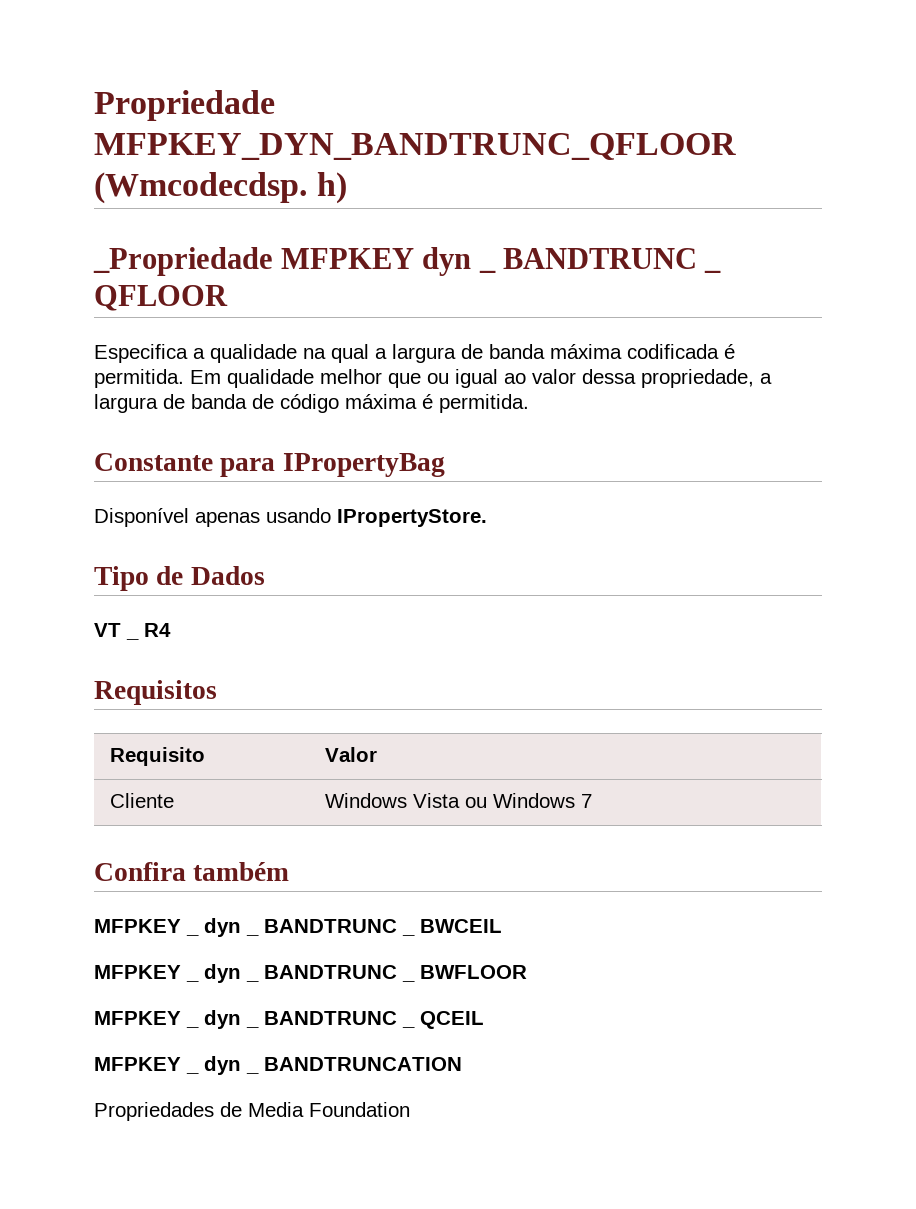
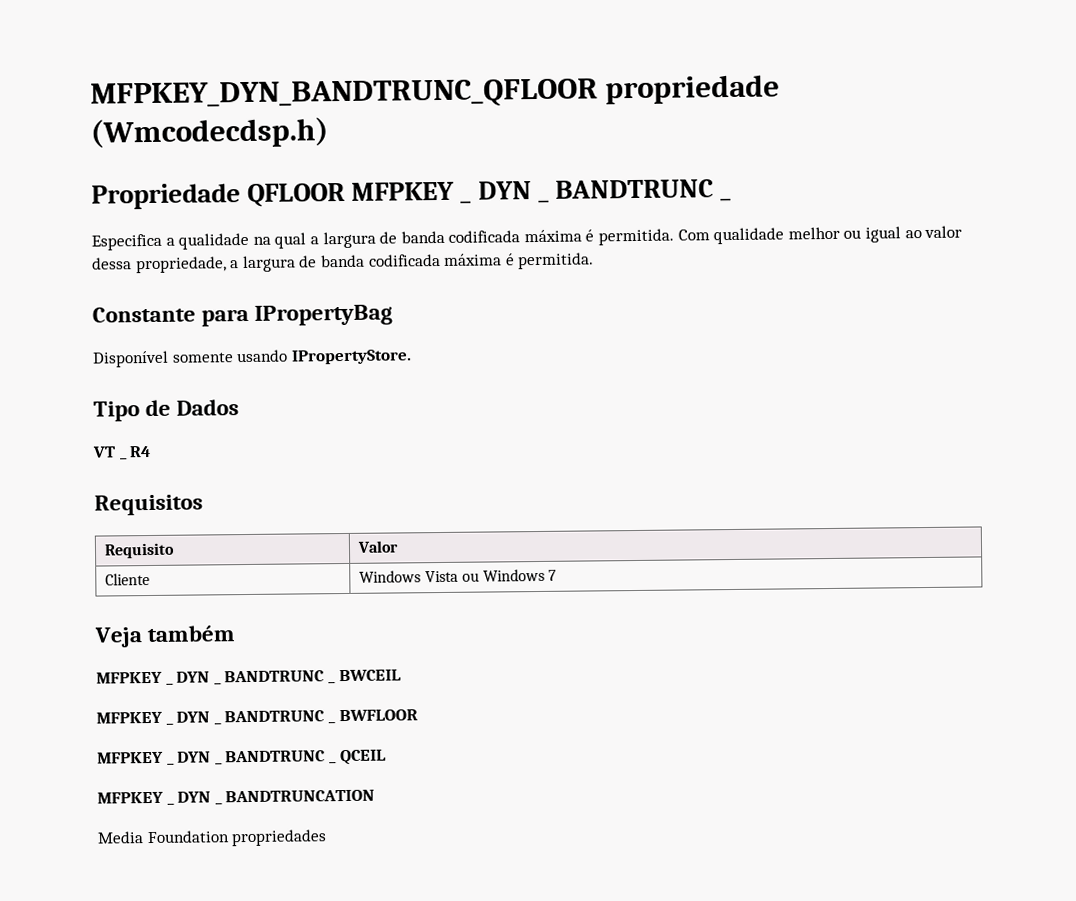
- Propriedade MFPKEY_DYN_BANDTRUNC_QFLOOR (Wmcodecdsp. h)
- _Propriedade MFPKEY dyn _ BANDTRUNC _ QFLOOR
+ MFPKEY_DYN_BANDTRUNC_QFLOOR propriedade (Wmcodecdsp.h)
+ Propriedade QFLOOR MFPKEY _ DYN _ BANDTRUNC _
- Especifica a qualidade na qual a largura de banda máxima codificada é permitida. Em qualidade melhor que ou igual ao valor dessa propriedade, a largura de banda de código máxima é permitida.
+ Especifica a qualidade na qual a largura de banda codificada máxima é permitida. Com qualidade melhor ou igual ao valor dessa propriedade, a largura de banda codificada máxima é permitida.
- Disponível apenas usando IPropertyStore.
+ Disponível somente usando IPropertyStore.
- Confira também
+ Veja também
- MFPKEY _ dyn _ BANDTRUNC _ BWCEIL
+ MFPKEY _ DYN _ BANDTRUNC _ BWCEIL
- MFPKEY _ dyn _ BANDTRUNC _ BWFLOOR
+ MFPKEY _ DYN _ BANDTRUNC _ BWFLOOR
- MFPKEY _ dyn _ BANDTRUNC _ QCEIL
+ MFPKEY _ DYN _ BANDTRUNC _ QCEIL
- MFPKEY _ dyn _ BANDTRUNCATION
+ MFPKEY _ DYN _ BANDTRUNCATION
- Propriedades de Media Foundation
+ Media Foundation propriedades

